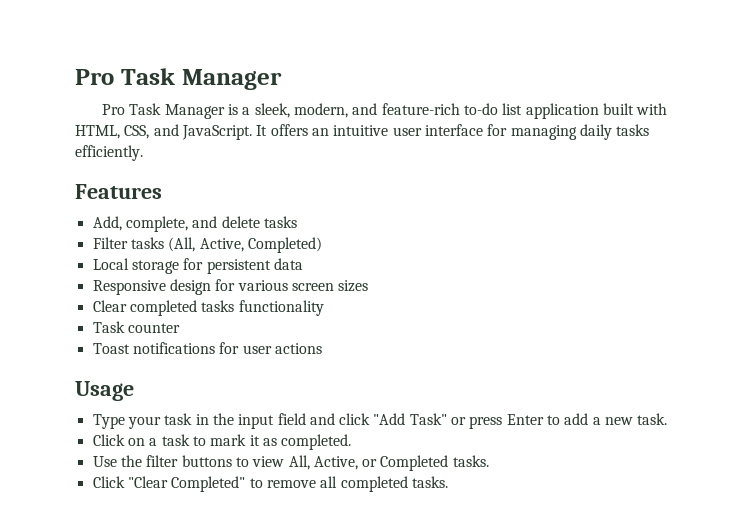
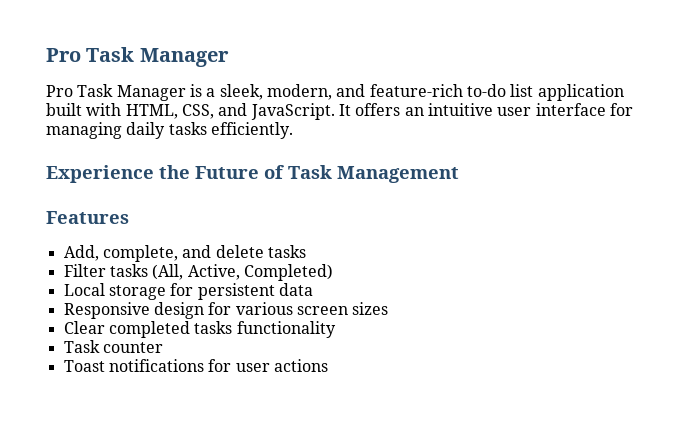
+ Experience the Future of Task Management
- Usage
- Type your task in the input field and click "Add Task" or press Enter to add a new task.
- Click on a task to mark it as completed.
- Use the filter buttons to view All, Active, or Completed tasks.
- Click "Clear Completed" to remove all completed tasks.

